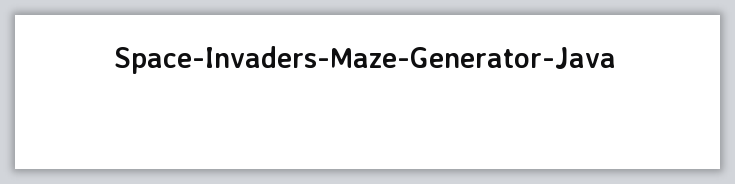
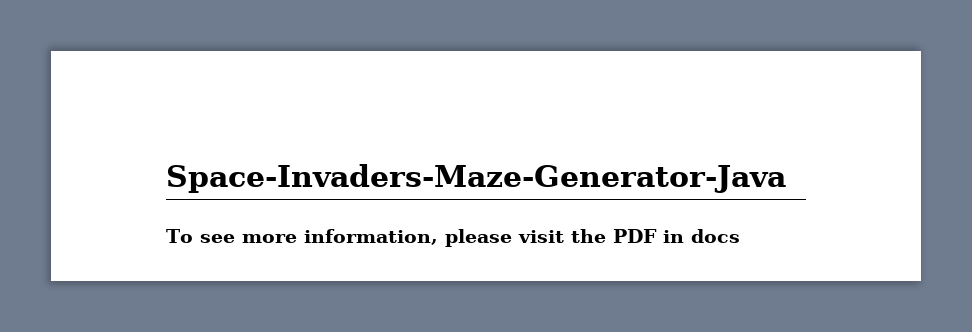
+ To see more information, please visit the PDF in docs

